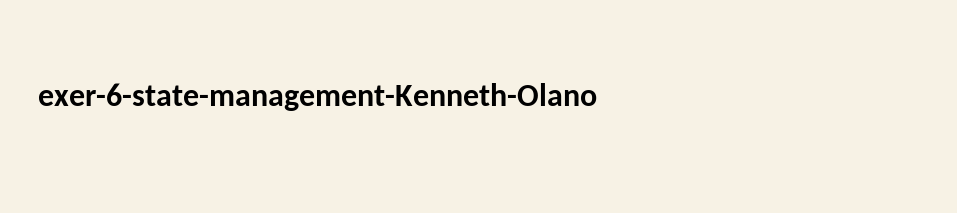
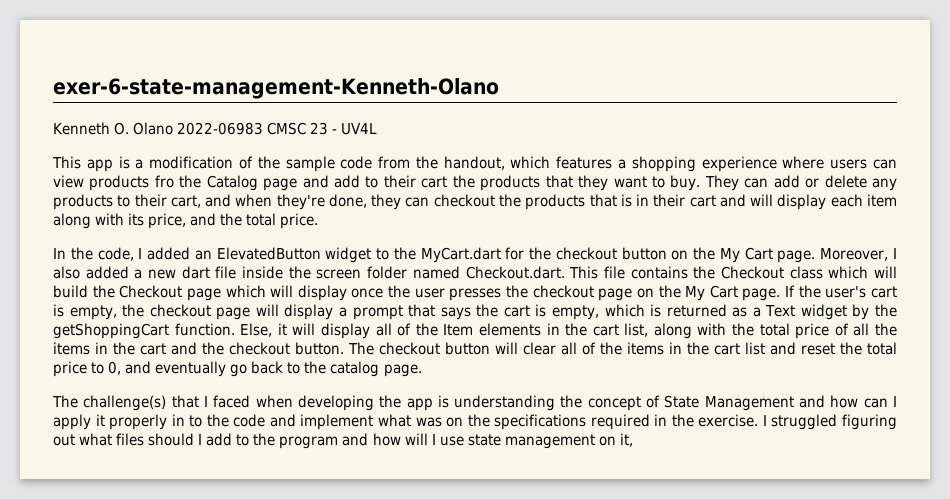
+ Kenneth O. Olano 2022-06983 CMSC 23 - UV4L
+ This app is a modification of the sample code from the handout, which features a shopping experience where users can view products fro the Catalog page and add to their cart the products that they want to buy. They can add or delete any products to their cart, and when they're done, they can checkout the products that is in their cart and will display each item along with its price, and the total price.
+ In the code, I added an ElevatedButton widget to the MyCart.dart for the checkout button on the My Cart page. Moreover, I also added a new dart file inside the screen folder named Checkout.dart. This file contains the Checkout class which will build the Checkout page which will display once the user presses the checkout page on the My Cart page. If the user's cart is empty, the checkout page will display a prompt that says the cart is empty, which is returned as a Text widget by the getShoppingCart function. Else, it will display all of the Item elements in the cart list, along with the total price of all the items in the cart and the checkout button. The checkout button will clear all of the items in the cart list and reset the total price to 0, and eventually go back to the catalog page.
+ The challenge(s) that I faced when developing the app is understanding the concept of State Management and how can I apply it properly in to the code and implement what was on the specifications required in the exercise. I struggled figuring out what files should I add to the program and how will I use state management on it,

